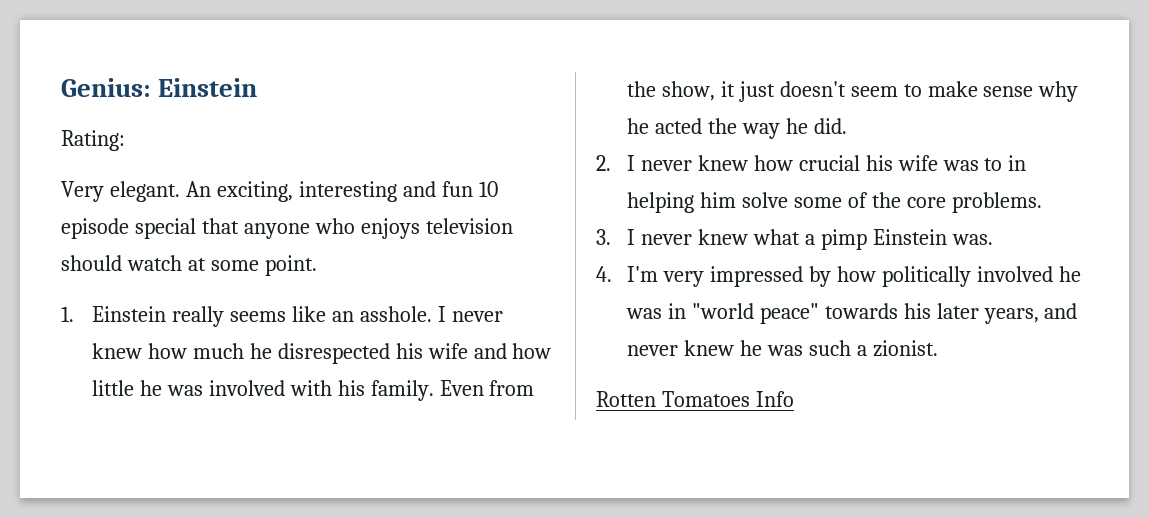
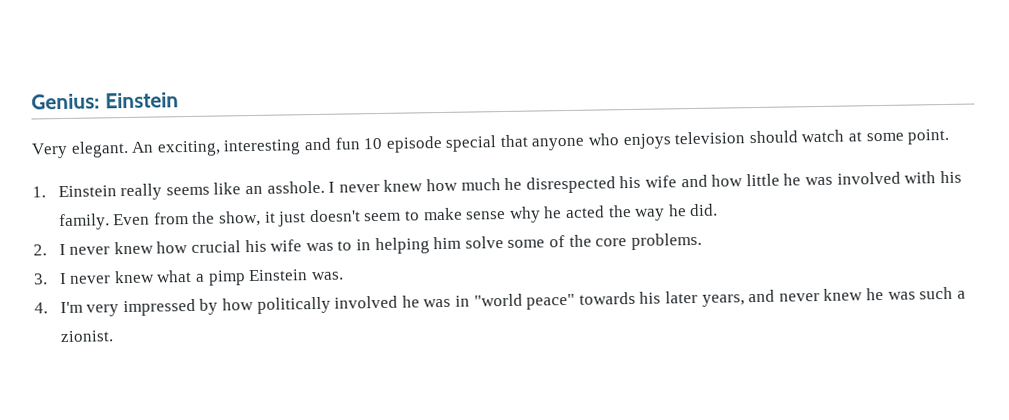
- Rating:
- Rotten Tomatoes Info

